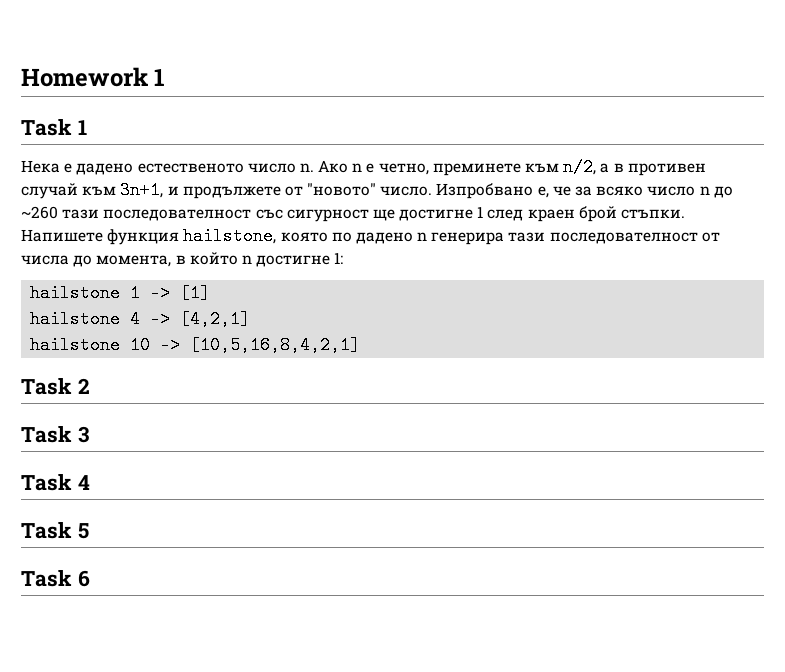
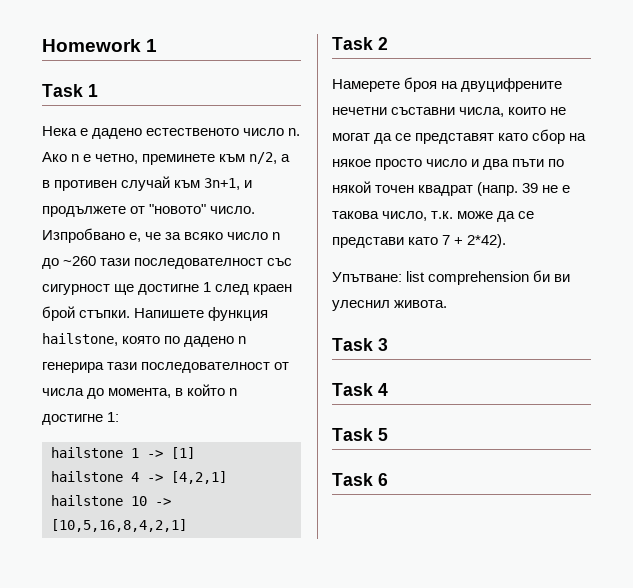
+ Намерете броя на двуцифрените нечетни съставни числа, които не могат да се представят като сбор на някое просто число и два пъти по някой точен квадрат (напр. 39 не е такова число, т.к. може да се представи като 7 + 2*42).
+ Упътване: list comprehension би ви улеснил живота.

